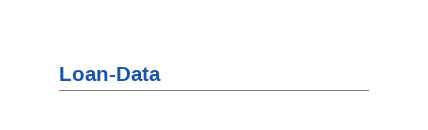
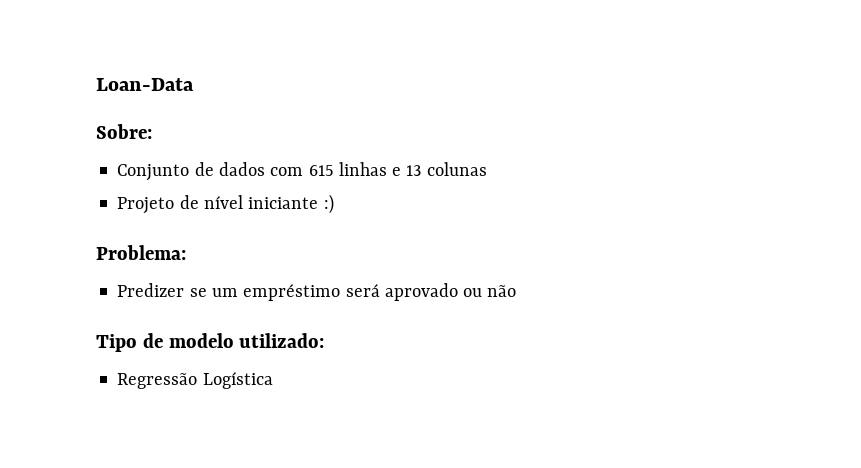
+ Sobre:
+ Conjunto de dados com 615 linhas e 13 colunas
+ Projeto de nível iniciante :)
+ Problema:
+ Predizer se um empréstimo será aprovado ou não
+ Tipo de modelo utilizado:
+ Regressão Logística

